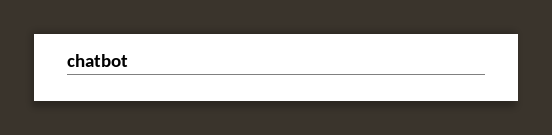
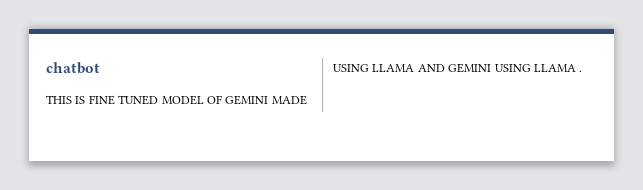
+ THIS IS FINE TUNED MODEL OF GEMINI MADE USING LLAMA AND GEMINI USING LLAMA .

